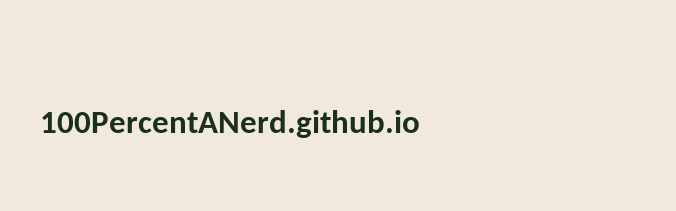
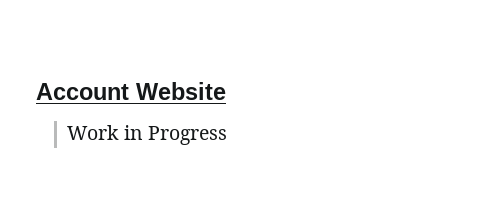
- 100PercentANerd.github.io
+ Account Website
+ Work in Progress

